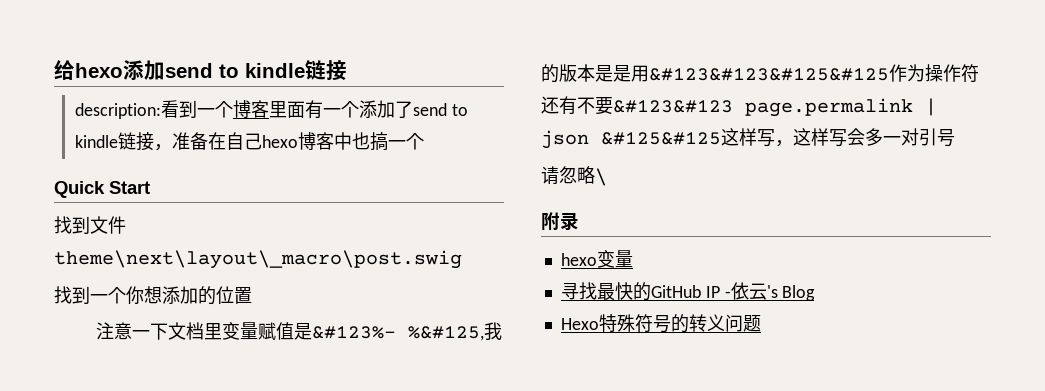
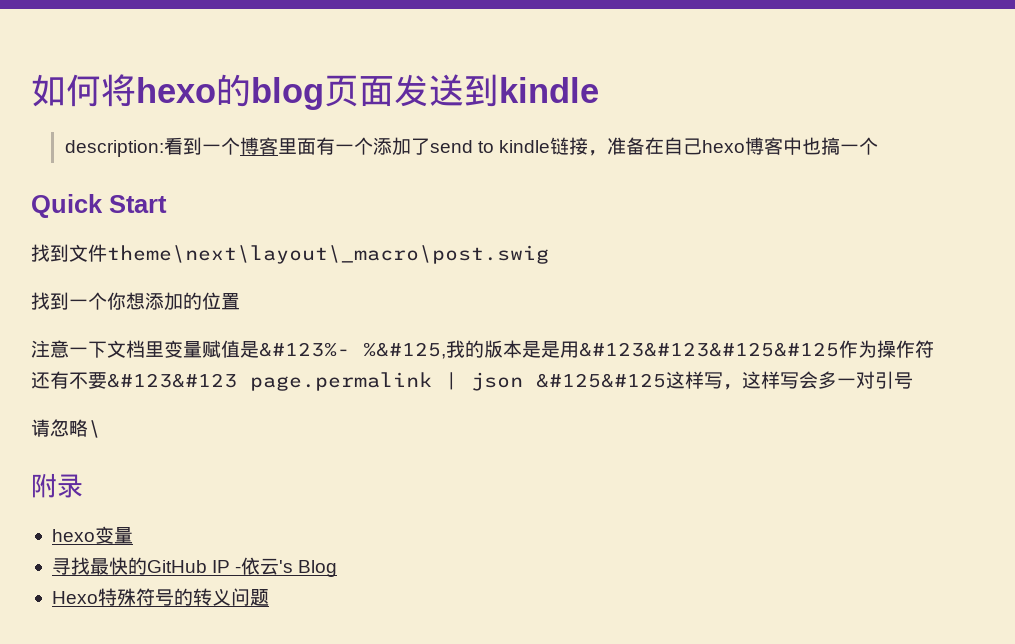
- 给hexo添加send to kindle链接
+ 如何将hexo的blog页面发送到kindle

